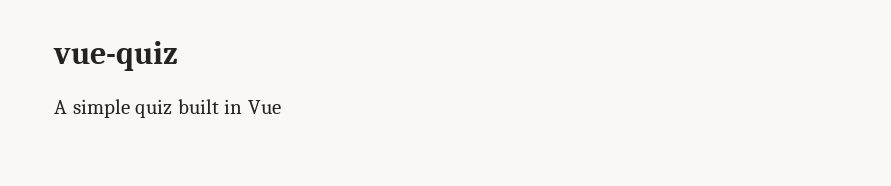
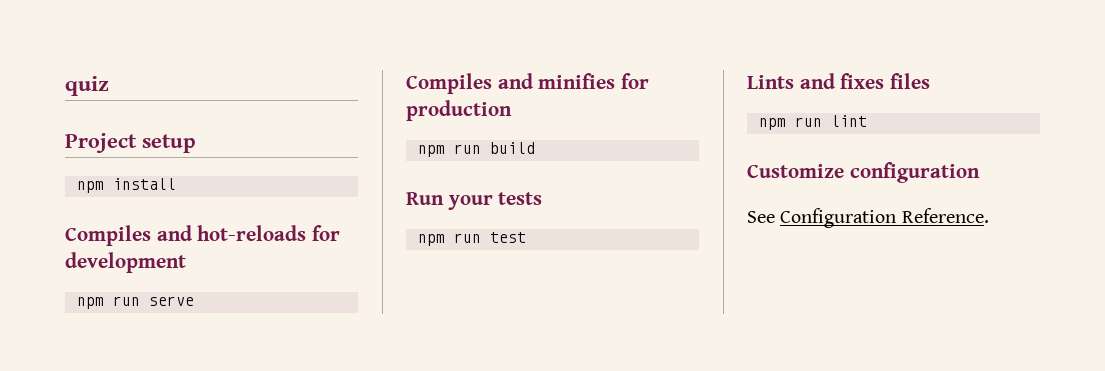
- vue-quiz
- A simple quiz built in Vue
+ quiz
+ Project setup
+ npm install
+ Compiles and hot-reloads for development
+ npm run serve
+ Compiles and minifies for production
+ npm run build
+ Run your tests
+ npm run test
+ Lints and fixes files
+ npm run lint
+ Customize configuration
+ See Configuration Reference.

